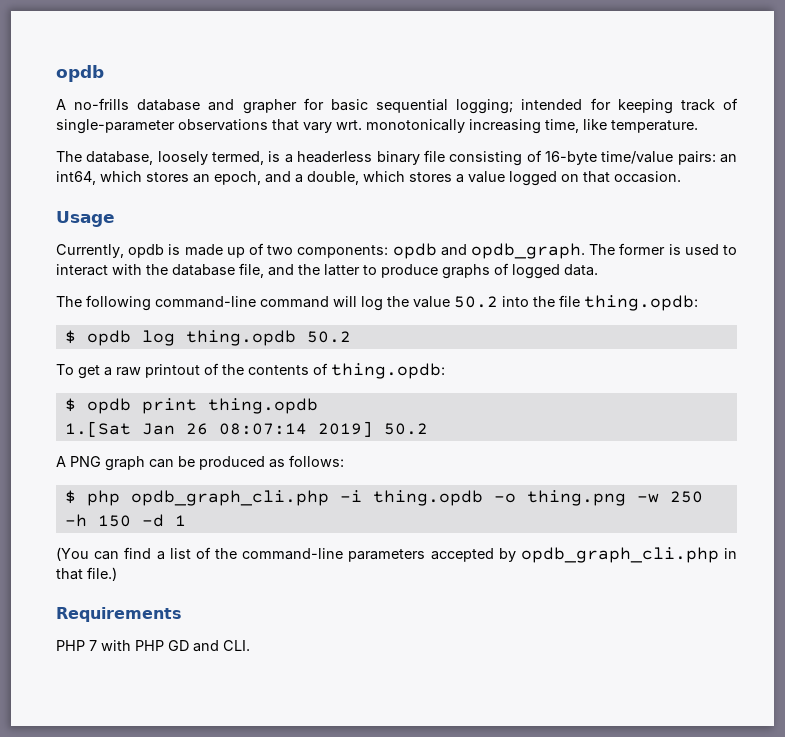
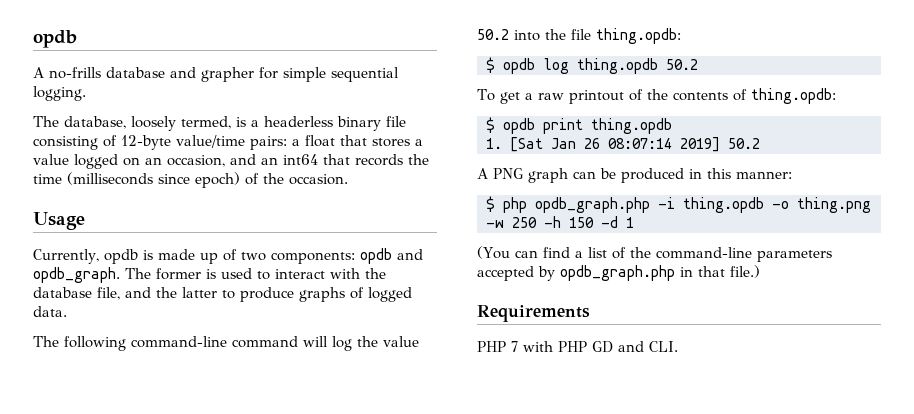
- A no-frills database and grapher for basic sequential logging; intended for keeping track of single-parameter observations that vary wrt. monotonically increasing time, like temperature.
+ A no-frills database and grapher for simple sequential logging.
- The database, loosely termed, is a headerless binary file consisting of 16-byte time/value pairs: an int64, which stores an epoch, and a double, which stores a value logged on that occasion.
+ The database, loosely termed, is a headerless binary file consisting of 12-byte value/time pairs: a float that stores a value logged on an occasion, and an int64 that records the time (milliseconds since epoch) of the occasion.
- 1.[Sat Jan 26 08:07:14 2019] 50.2
+ 1. [Sat Jan 26 08:07:14 2019] 50.2
- A PNG graph can be produced as follows:
+ A PNG graph can be produced in this manner:
- $ php opdb_graph_cli.php -i thing.opdb -o thing.png -w 250 -h 150 -d 1
+ $ php opdb_graph.php -i thing.opdb -o thing.png -w 250 -h 150 -d 1
- (You can find a list of the command-line parameters accepted by opdb_graph_cli.php in that file.)
+ (You can find a list of the command-line parameters accepted by opdb_graph.php in that file.)

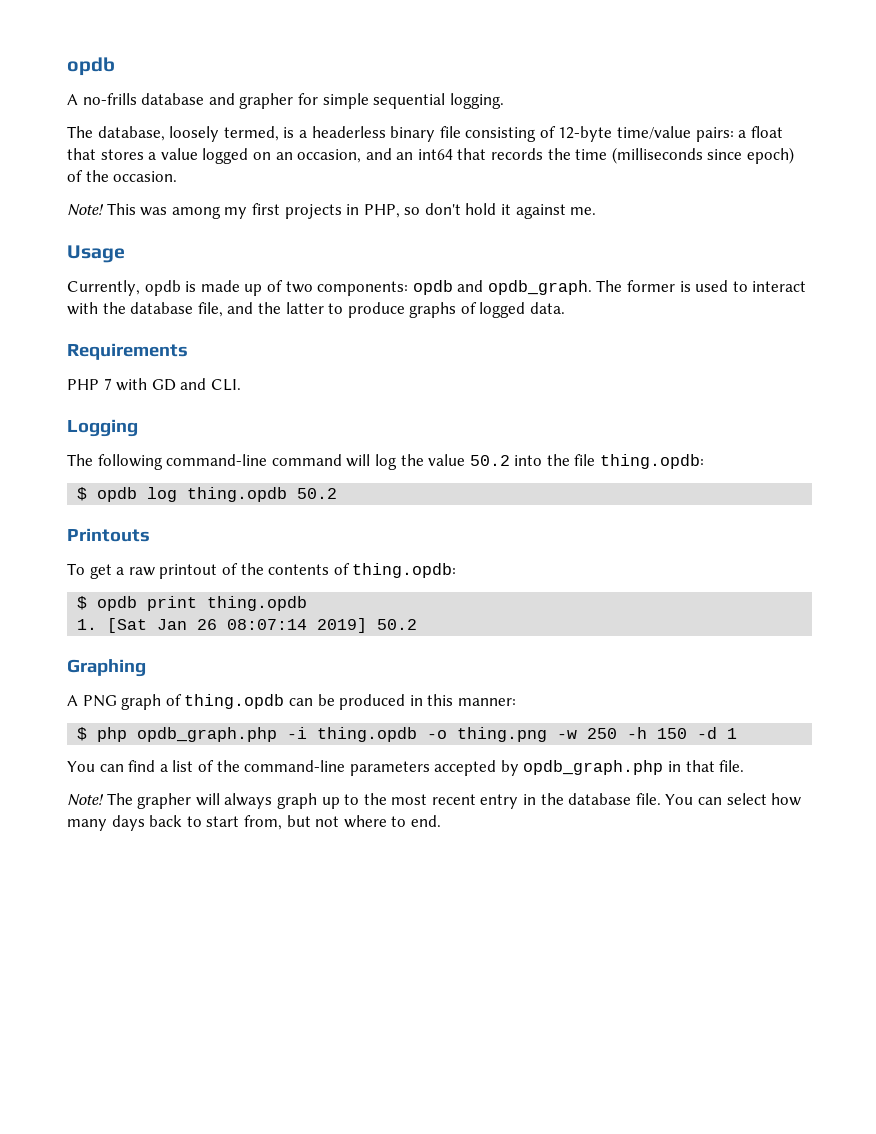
- The database, loosely termed, is a headerless binary file consisting of 12-byte value/time pairs: a float that stores a value logged on an occasion, and an int64 that records the time (milliseconds since epoch) of the occasion.
+ The database, loosely termed, is a headerless binary file consisting of 12-byte time/value pairs: a float that stores a value logged on an occasion, and an int64 that records the time (milliseconds since epoch) of the occasion.
+ Note! This was among my first projects in PHP, so don't hold it against me.
+ Requirements
+ PHP 7 with GD and CLI.
+ Logging
+ Printouts
+ Graphing
- A PNG graph can be produced in this manner:
+ A PNG graph of thing.opdb can be produced in this manner:
- (You can find a list of the command-line parameters accepted by opdb_graph.php in that file.)
- Requirements
- PHP 7 with PHP GD and CLI.
+ You can find a list of the command-line parameters accepted by opdb_graph.php in that file.
+ Note! The grapher will always graph up to the most recent entry in the database file. You can select how many days back to start from, but not where to end.

